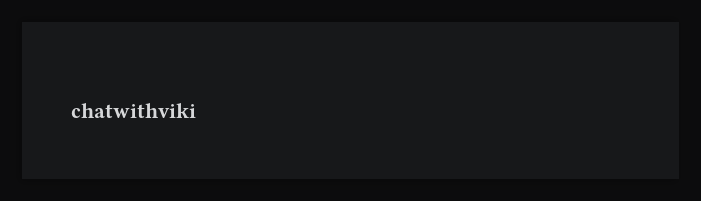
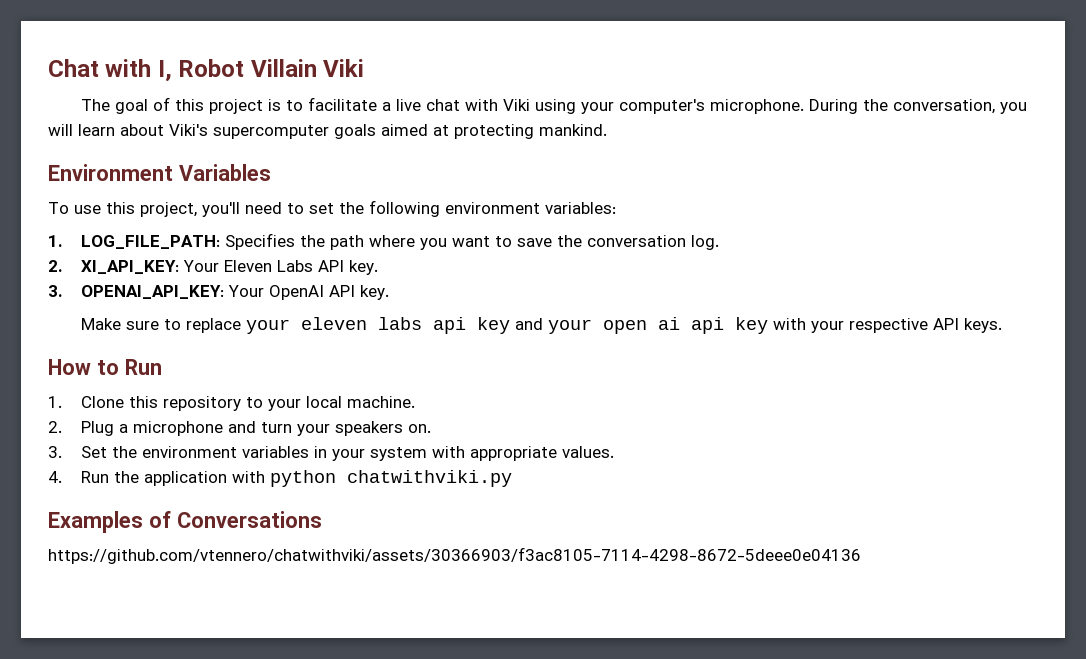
- chatwithviki
+ Chat with I, Robot Villain Viki
+ The goal of this project is to facilitate a live chat with Viki using your computer's microphone. During the conversation, you will learn about Viki's supercomputer goals aimed at protecting mankind.
+ Environment Variables
+ To use this project, you'll need to set the following environment variables:
+ 1. LOG_FILE_PATH: Specifies the path where you want to save the conversation log.
+ 2. XI_API_KEY: Your Eleven Labs API key.
+ 3. OPENAI_API_KEY: Your OpenAI API key.
+ Make sure to replace your eleven labs api key and your open ai api key with your respective API keys.
+ How to Run
+ 1. Clone this repository to your local machine.
+ 2. Plug a microphone and turn your speakers on.
+ 3. Set the environment variables in your system with appropriate values.
+ 4. Run the application with python chatwithviki.py
+ Examples of Conversations
+ https://github.com/vtennero/chatwithviki/assets/30366903/f3ac8105-7114-4298-8672-5deee0e04136

